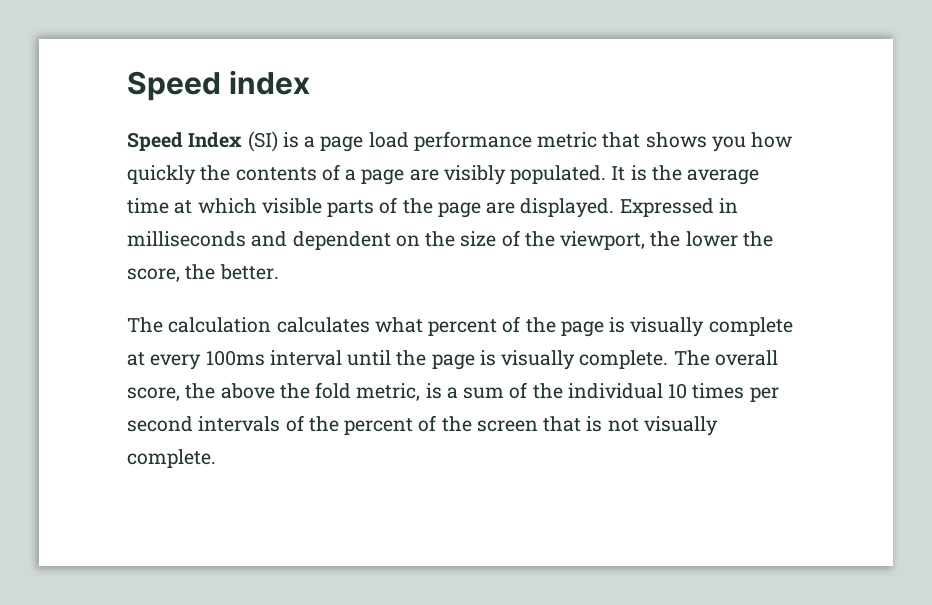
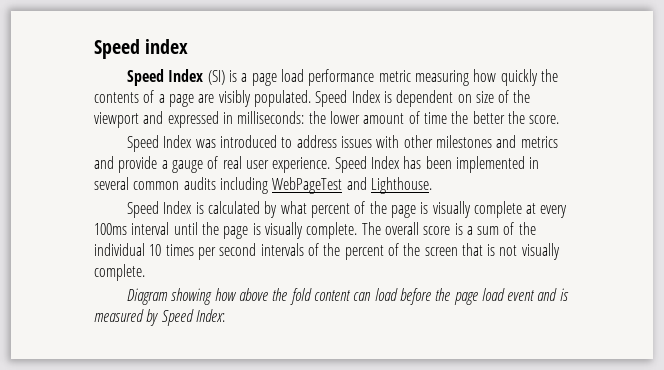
- Speed Index (SI) is a page load performance metric that shows you how quickly the contents of a page are visibly populated.
+ Speed Index (SI) is a page load performance metric measuring how quickly the contents of a page are visibly populated.
- It is the average time at which visible parts of the page are displayed. Expressed in milliseconds and dependent on the size of the viewport, the lower the score, the better.
- The calculation calculates what percent of the page is visually complete at every 100ms interval until the page is visually complete.
+ Speed Index is dependent on size of the viewport and expressed in milliseconds: the lower amount of time the better the score.
+ Speed Index was introduced to address issues with other milestones and metrics and provide a gauge of real user experience. Speed Index has been implemented in several common audits including WebPageTest and Lighthouse.
+ Speed Index is calculated by what percent of the page is visually complete at every 100ms interval until the page is visually complete.
- The overall score, the above the fold metric, is a sum of the individual 10 times per second intervals of the percent of the screen that is not visually complete.
+ The overall score is a sum of the individual 10 times per second intervals of the percent of the screen that is not visually complete.
+ Diagram showing how above the fold content can load before the page load event and is measured by Speed Index:

